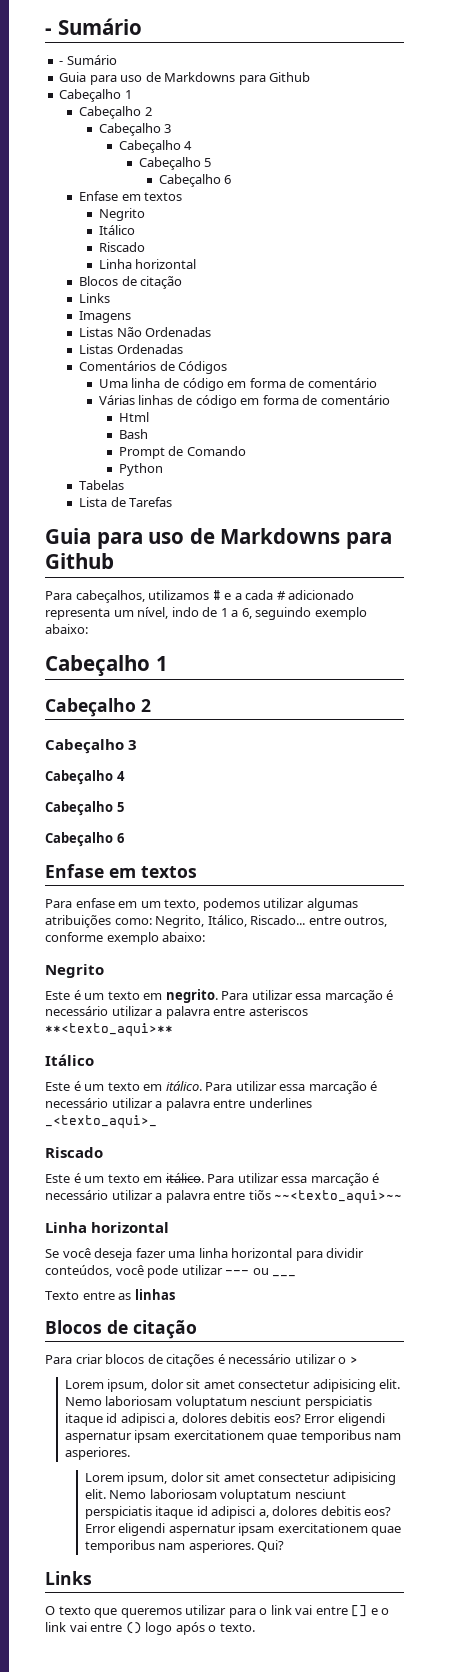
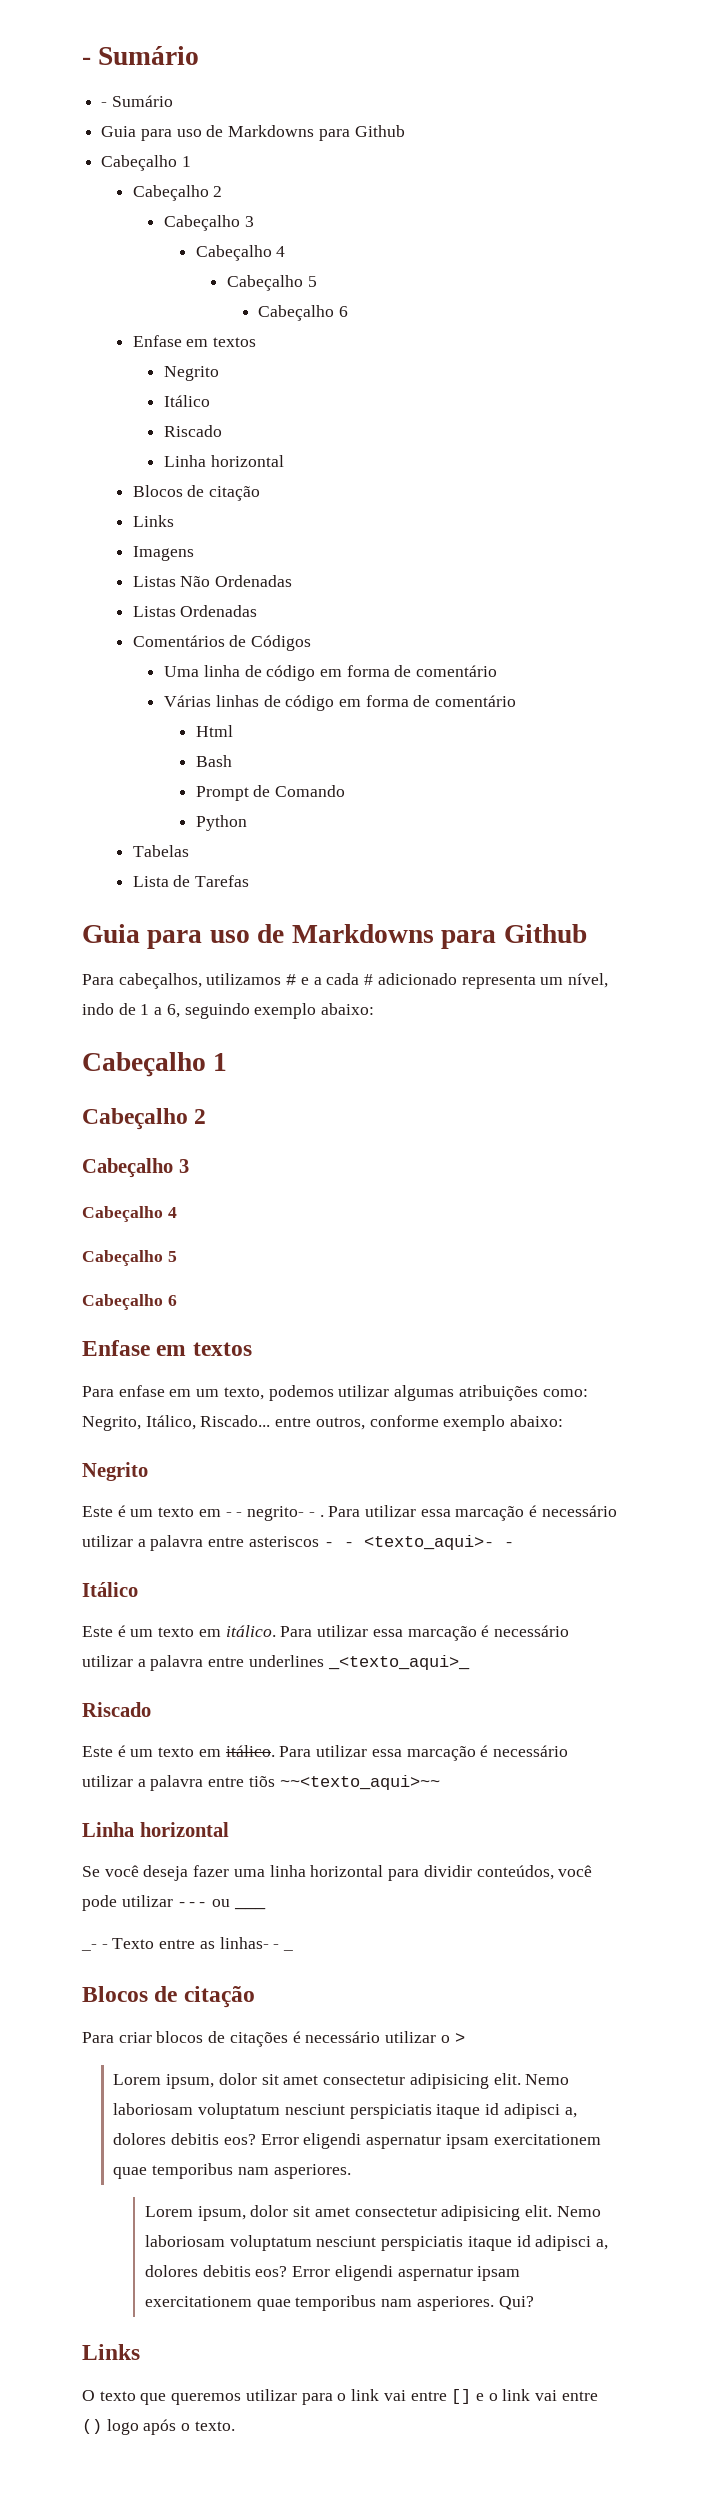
- Este é um texto em negrito.
+ Este é um texto em - - negrito- - .
- Para utilizar essa marcação é necessário utilizar a palavra entre asteriscos **<texto_aqui>**
+ Para utilizar essa marcação é necessário utilizar a palavra entre asteriscos - - <texto_aqui>- -
- Texto entre as linhas
+ _- - Texto entre as linhas- - _

